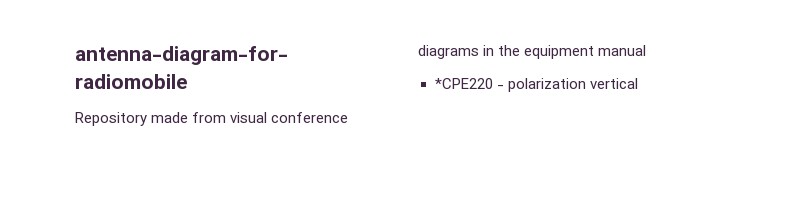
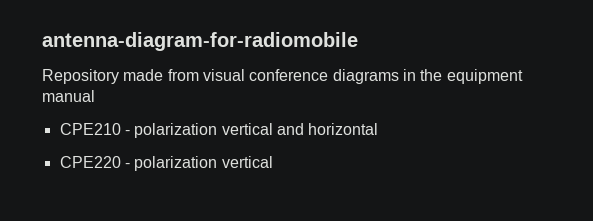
- *CPE220 - polarization vertical
+ CPE210 - polarization vertical and horizontal
+ CPE220 - polarization vertical

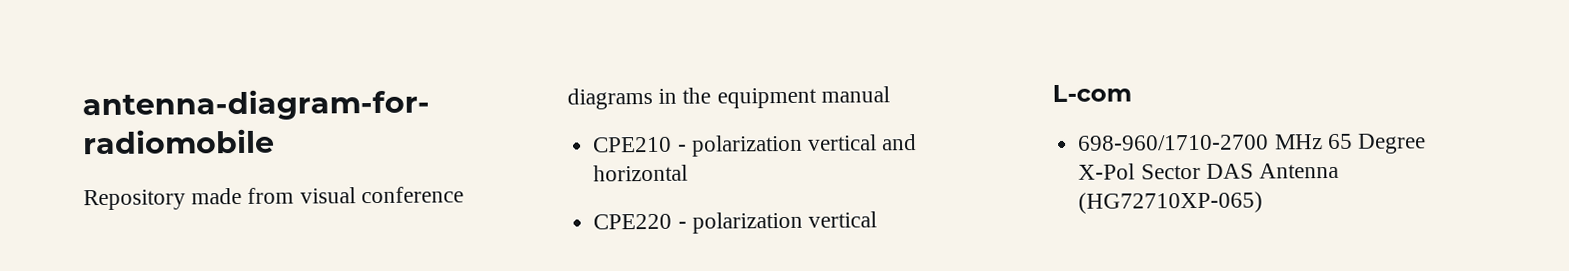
+ L-com
+ 698-960/1710-2700 MHz 65 Degree X-Pol Sector DAS Antenna (HG72710XP-065)

